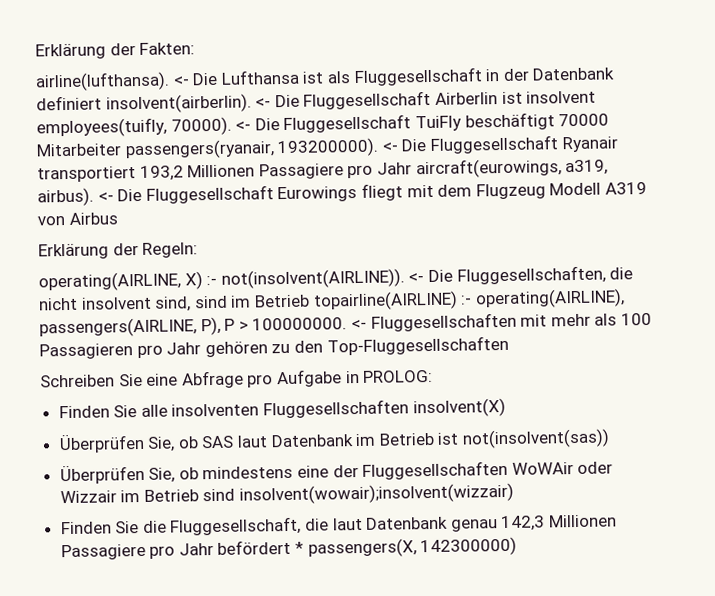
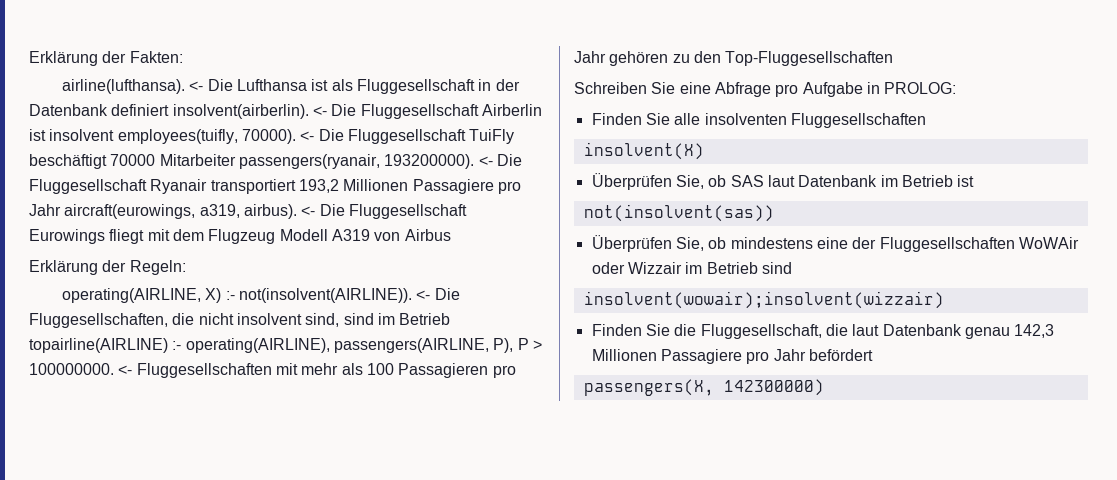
- Finden Sie alle insolventen Fluggesellschaften insolvent(X)
+ Finden Sie alle insolventen Fluggesellschaften
+ insolvent(X)
- Überprüfen Sie, ob SAS laut Datenbank im Betrieb ist not(insolvent(sas))
+ Überprüfen Sie, ob SAS laut Datenbank im Betrieb ist
+ not(insolvent(sas))
- Überprüfen Sie, ob mindestens eine der Fluggesellschaften WoWAir oder Wizzair im Betrieb sind insolvent(wowair);insolvent(wizzair)
+ Überprüfen Sie, ob mindestens eine der Fluggesellschaften WoWAir oder Wizzair im Betrieb sind
+ insolvent(wowair);insolvent(wizzair)
- Finden Sie die Fluggesellschaft, die laut Datenbank genau 142,3 Millionen Passagiere pro Jahr befördert * passengers(X, 142300000)
+ Finden Sie die Fluggesellschaft, die laut Datenbank genau 142,3 Millionen Passagiere pro Jahr befördert
+ passengers(X, 142300000)

